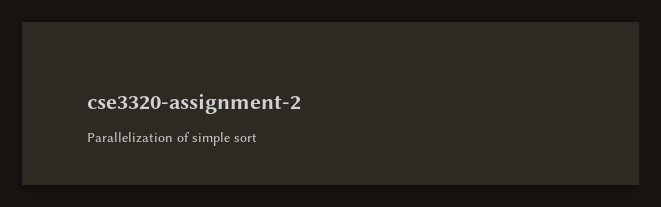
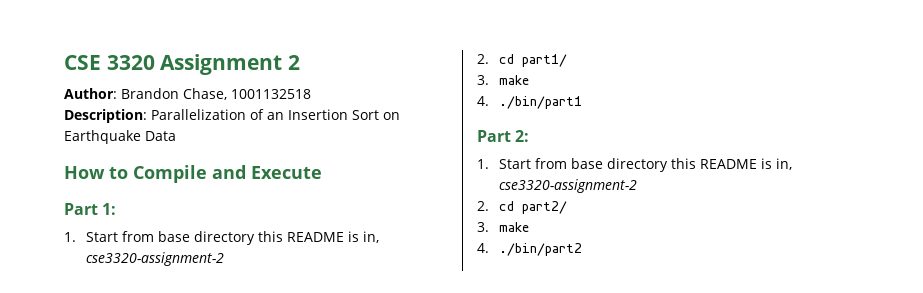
- cse3320-assignment-2
- Parallelization of simple sort
+ CSE 3320 Assignment 2
+ Author: Brandon Chase, 1001132518
+ Description: Parallelization of an Insertion Sort on Earthquake Data
+ How to Compile and Execute
+ Part 1:
+ 1. Start from base directory this README is in, cse3320-assignment-2
+ 2. cd part1/
+ 3. make
+ 4. ./bin/part1
+ Part 2:
+ 1. Start from base directory this README is in, cse3320-assignment-2
+ 2. cd part2/
+ 3. make
+ 4. ./bin/part2

